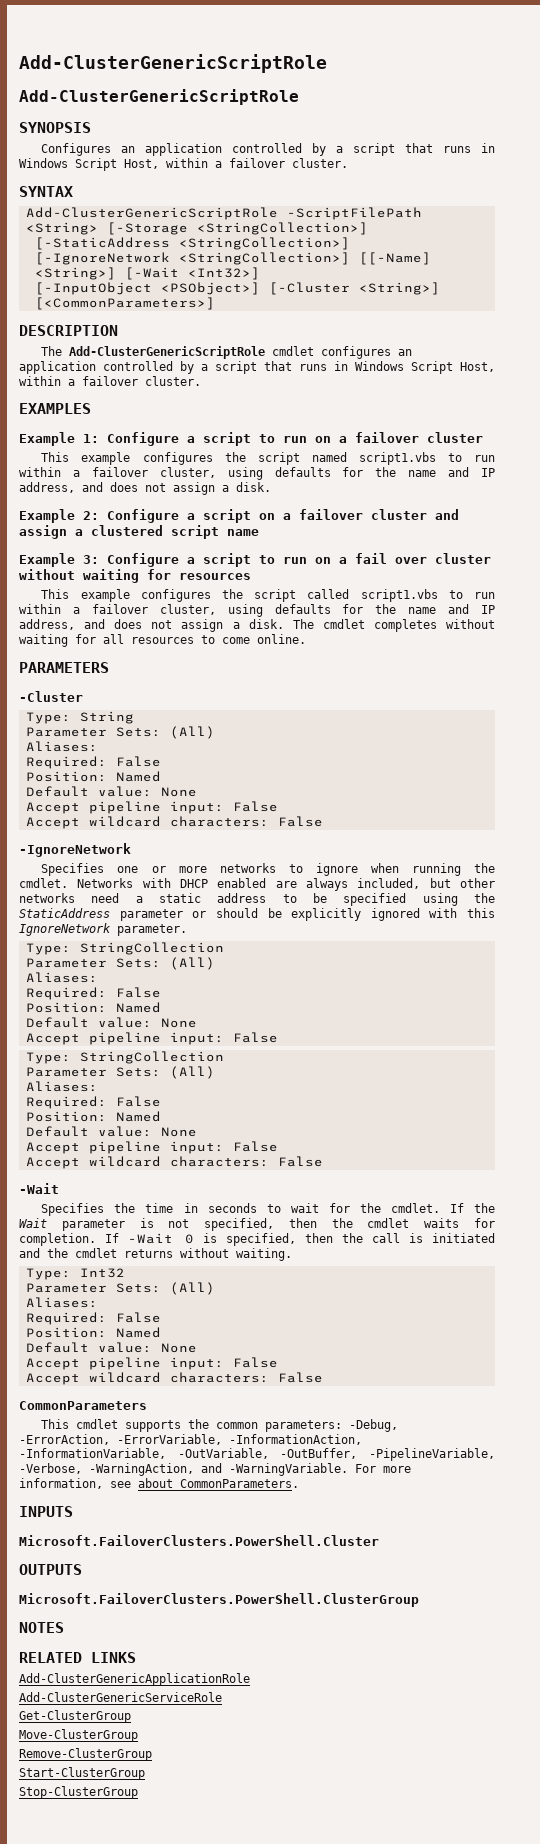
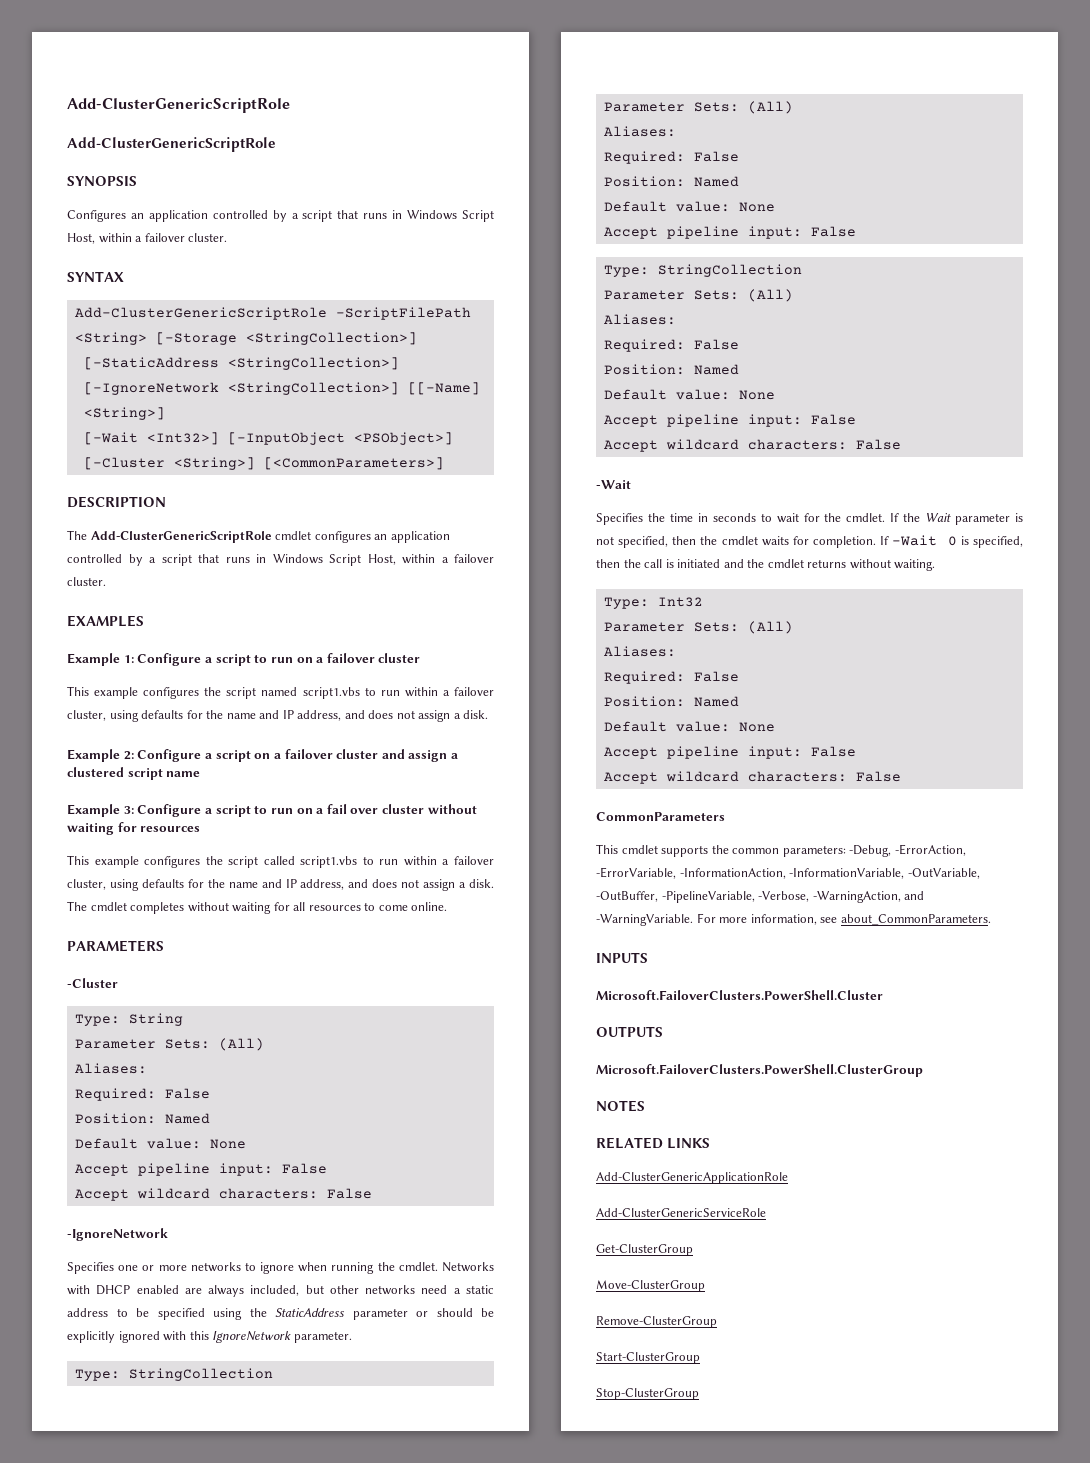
- [-StaticAddress <StringCollection>] [-IgnoreNetwork <StringCollection>] [[-Name] <String>] [-Wait <Int32>]
- [-InputObject <PSObject>] [-Cluster <String>] [<CommonParameters>]
+ [-StaticAddress <StringCollection>] [-IgnoreNetwork <StringCollection>] [[-Name] <String>]
+ [-Wait <Int32>] [-InputObject <PSObject>] [-Cluster <String>] [<CommonParameters>]

